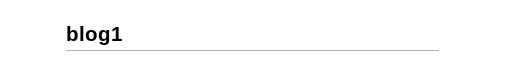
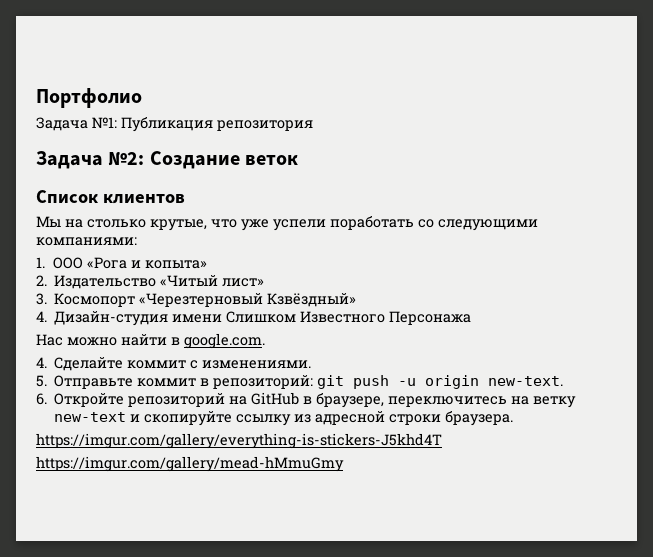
- blog1
+ Портфолио
+ Задача №1: Публикация репозитория
+ Задача №2: Создание веток
+ Список клиентов
+ Мы на столько крутые, что уже успели поработать со следующими компаниями:
+ 1. ООО «Рога и копыта»
+ 2. Издательство «Читый лист»
+ 3. Космопорт «Черезтерновый Кзвёздный»
+ 4. Дизайн-студия имени Слишком Известного Персонажа
+ Нас можно найти в google.com.
+ 4. Сделайте коммит с изменениями.
+ 5. Отправьте коммит в репозиторий: git push -u origin new-text.
+ 6. Откройте репозиторий на GitHub в браузере, переключитесь на ветку new-text и скопируйте ссылку из адресной строки браузера.
+ https://imgur.com/gallery/everything-is-stickers-J5khd4T
+ https://imgur.com/gallery/mead-hMmuGmy

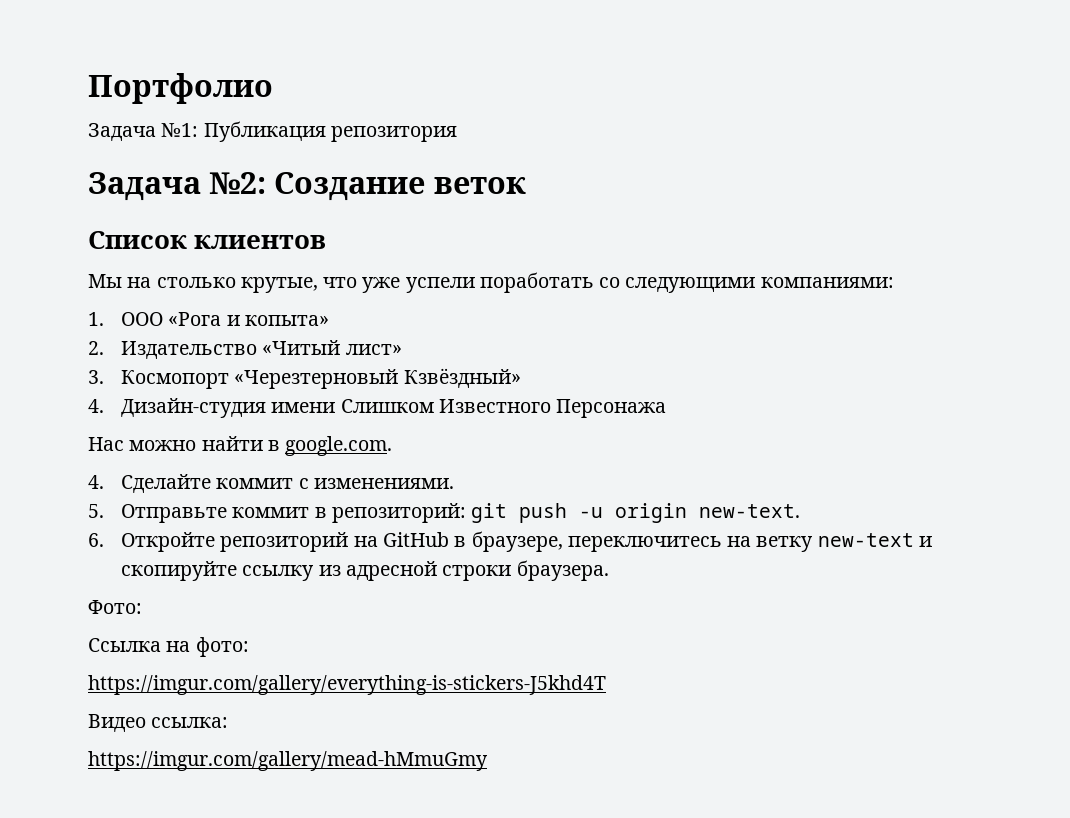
+ Фото:
+ Ссылка на фото:
+ Видео ссылка:

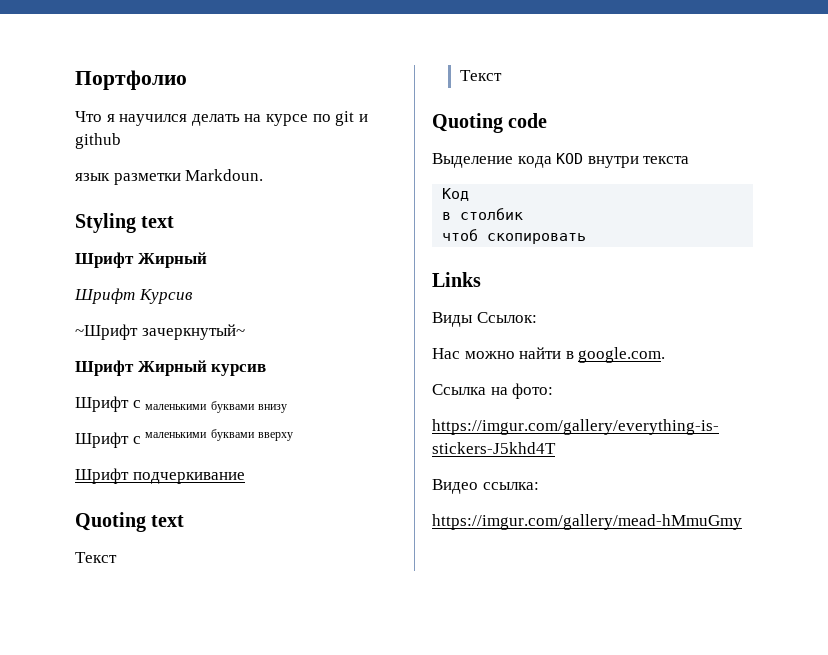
- Задача №1: Публикация репозитория
- Задача №2: Создание веток
- Список клиентов
- Мы на столько крутые, что уже успели поработать со следующими компаниями:
- 1. ООО «Рога и копыта»
- 2. Издательство «Читый лист»
- 3. Космопорт «Черезтерновый Кзвёздный»
- 4. Дизайн-студия имени Слишком Известного Персонажа
+ Что я научился делать на курсе по git и github
+ язык разметки Markdoun.
+ Styling text
+ Шрифт Жирный
+ Шрифт Курсив
+ ~Шрифт зачеркнутый~
+ Шрифт Жирный курсив
+ Шрифт с маленькими буквами внизу
+ Шрифт с маленькими буквами вверху
+ Шрифт подчеркивание
+ Quoting text
+ Текст
+ Текст
+ Quoting code
+ Выделение кода KOD внутри текста
+ Код
+ в столбик
+ чтоб скопировать
+ Links
+ Виды Ссылок:
- 4. Сделайте коммит с изменениями.
- 5. Отправьте коммит в репозиторий: git push -u origin new-text.
- 6. Откройте репозиторий на GitHub в браузере, переключитесь на ветку new-text и скопируйте ссылку из адресной строки браузера.
- Фото:

